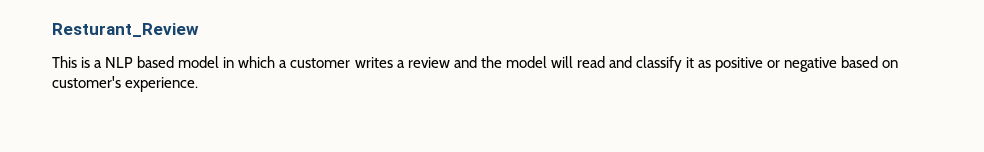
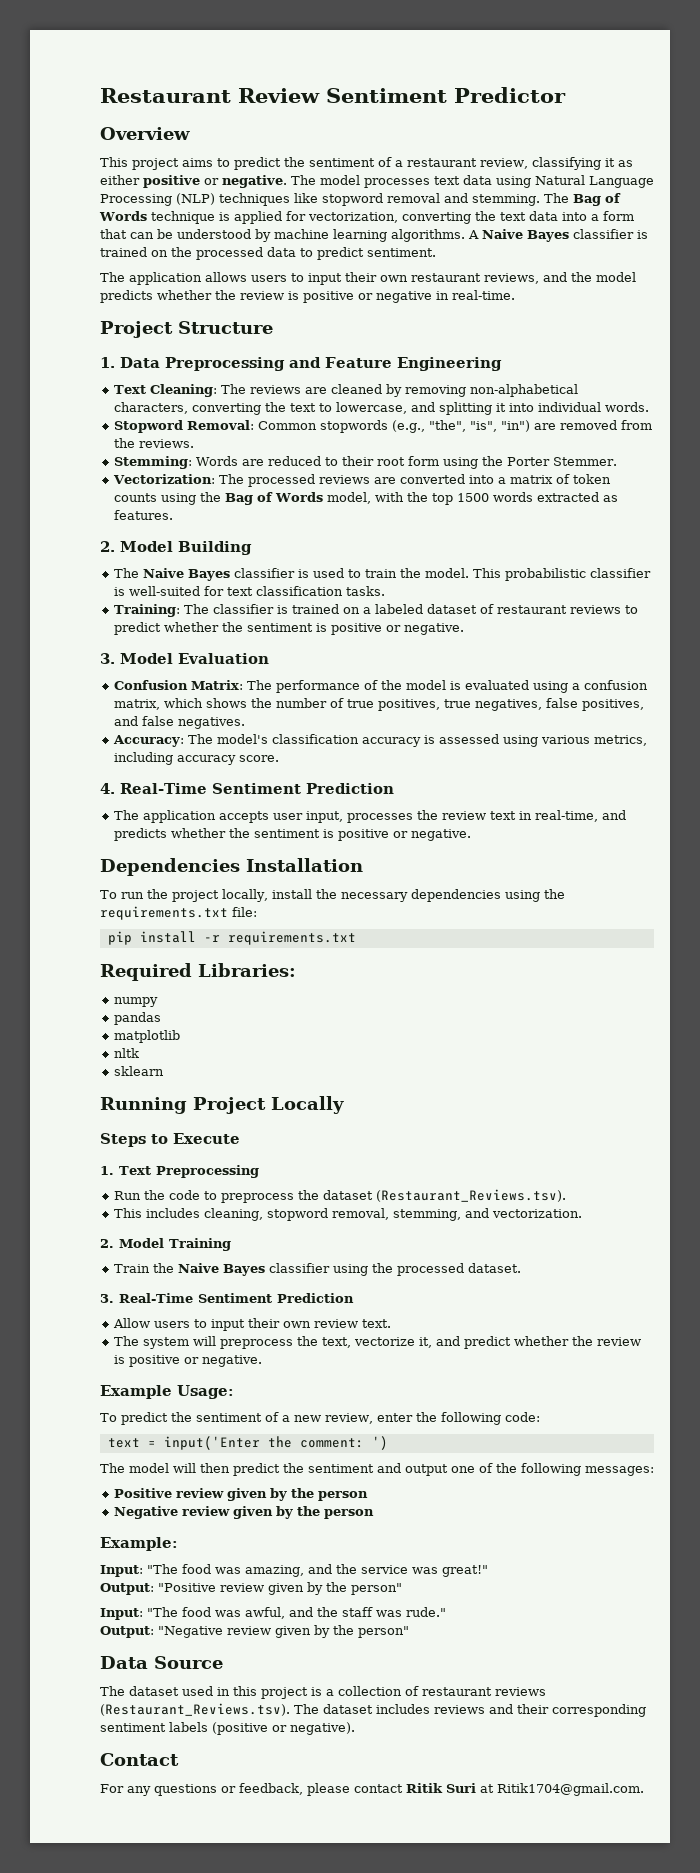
- Resturant_Review
- This is a NLP based model in which a customer writes a review and the model will read and classify it as positive or negative based on customer's experience.
+ Restaurant Review Sentiment Predictor
+ Overview
+ This project aims to predict the sentiment of a restaurant review, classifying it as either positive or negative. The model processes text data using Natural Language Processing (NLP) techniques like stopword removal and stemming. The Bag of Words technique is applied for vectorization, converting the text data into a form that can be understood by machine learning algorithms. A Naive Bayes classifier is trained on the processed data to predict sentiment.
+ The application allows users to input their own restaurant reviews, and the model predicts whether the review is positive or negative in real-time.
+ Project Structure
+ 1. Data Preprocessing and Feature Engineering
+ Text Cleaning: The reviews are cleaned by removing non-alphabetical characters, converting the text to lowercase, and splitting it into individual words.
+ Stopword Removal: Common stopwords (e.g., "the", "is", "in") are removed from the reviews.
+ Stemming: Words are reduced to their root form using the Porter Stemmer.
+ Vectorization: The processed reviews are converted into a matrix of token counts using the Bag of Words model, with the top 1500 words extracted as features.
+ 2. Model Building
+ The Naive Bayes classifier is used to train the model. This probabilistic classifier is well-suited for text classification tasks.
+ Training: The classifier is trained on a labeled dataset of restaurant reviews to predict whether the sentiment is positive or negative.
+ 3. Model Evaluation
+ Confusion Matrix: The performance of the model is evaluated using a confusion matrix, which shows the number of true positives, true negatives, false positives, and false negatives.
+ Accuracy: The model's classification accuracy is assessed using various metrics, including accuracy score.
+ 4. Real-Time Sentiment Prediction
+ The application accepts user input, processes the review text in real-time, and predicts whether the sentiment is positive or negative.
+ Dependencies Installation
+ To run the project locally, install the necessary dependencies using the requirements.txt file:
+ pip install -r requirements.txt
+ Required Libraries:
+ numpy
+ pandas
+ matplotlib
+ nltk
+ sklearn
+ Running Project Locally
+ Steps to Execute
+ 1. Text Preprocessing
+ Run the code to preprocess the dataset (Restaurant_Reviews.tsv).
+ This includes cleaning, stopword removal, stemming, and vectorization.
+ 2. Model Training
+ Train the Naive Bayes classifier using the processed dataset.
+ 3. Real-Time Sentiment Prediction
+ Allow users to input their own review text.
+ The system will preprocess the text, vectorize it, and predict whether the review is positive or negative.
+ Example Usage:
+ To predict the sentiment of a new review, enter the following code:
+ text = input('Enter the comment: ')
+ The model will then predict the sentiment and output one of the following messages:
+ Positive review given by the person
+ Negative review given by the person
+ Example:
+ Input: "The food was amazing, and the service was great!"
+ Output: "Positive review given by the person"
+ Input: "The food was awful, and the staff was rude."
+ Output: "Negative review given by the person"
+ Data Source
+ The dataset used in this project is a collection of restaurant reviews (Restaurant_Reviews.tsv). The dataset includes reviews and their corresponding sentiment labels (positive or negative).
+ Contact
+ For any questions or feedback, please contact Ritik Suri at Ritik1704@gmail.com.

